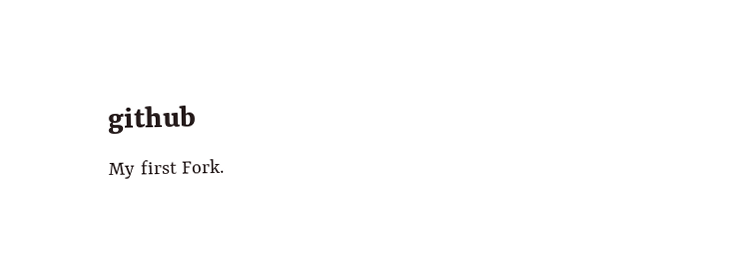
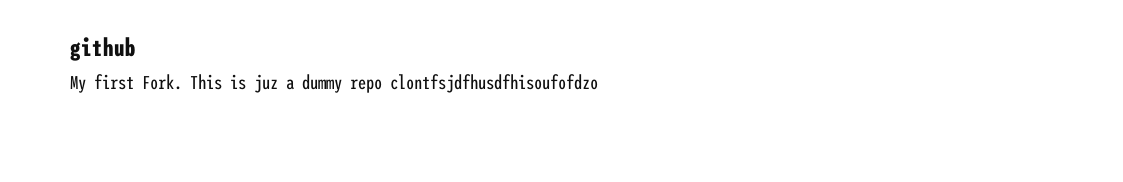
+ This is juz a dummy repo clontfsjdfhusdfhisoufofdzo

